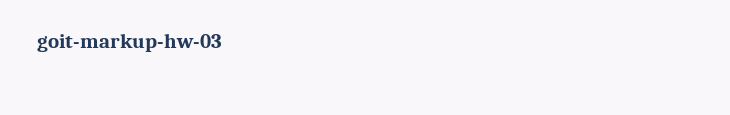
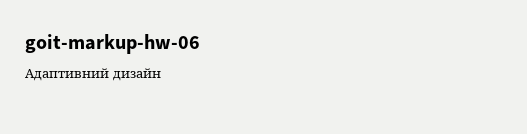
- goit-markup-hw-03
+ goit-markup-hw-06
+ Адаптивний дизайн

